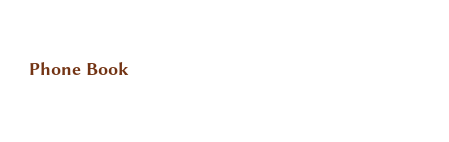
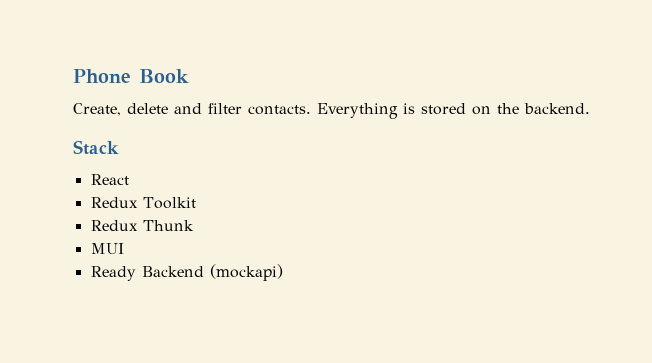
+ Create, delete and filter contacts. Everything is stored on the backend.
+ Stack
+ React
+ Redux Toolkit
+ Redux Thunk
+ MUI
+ Ready Backend (mockapi)

